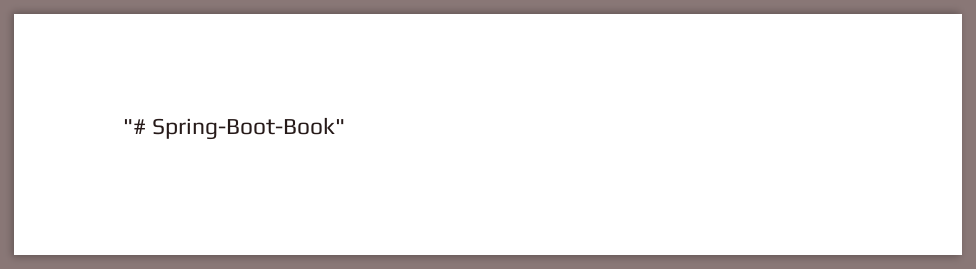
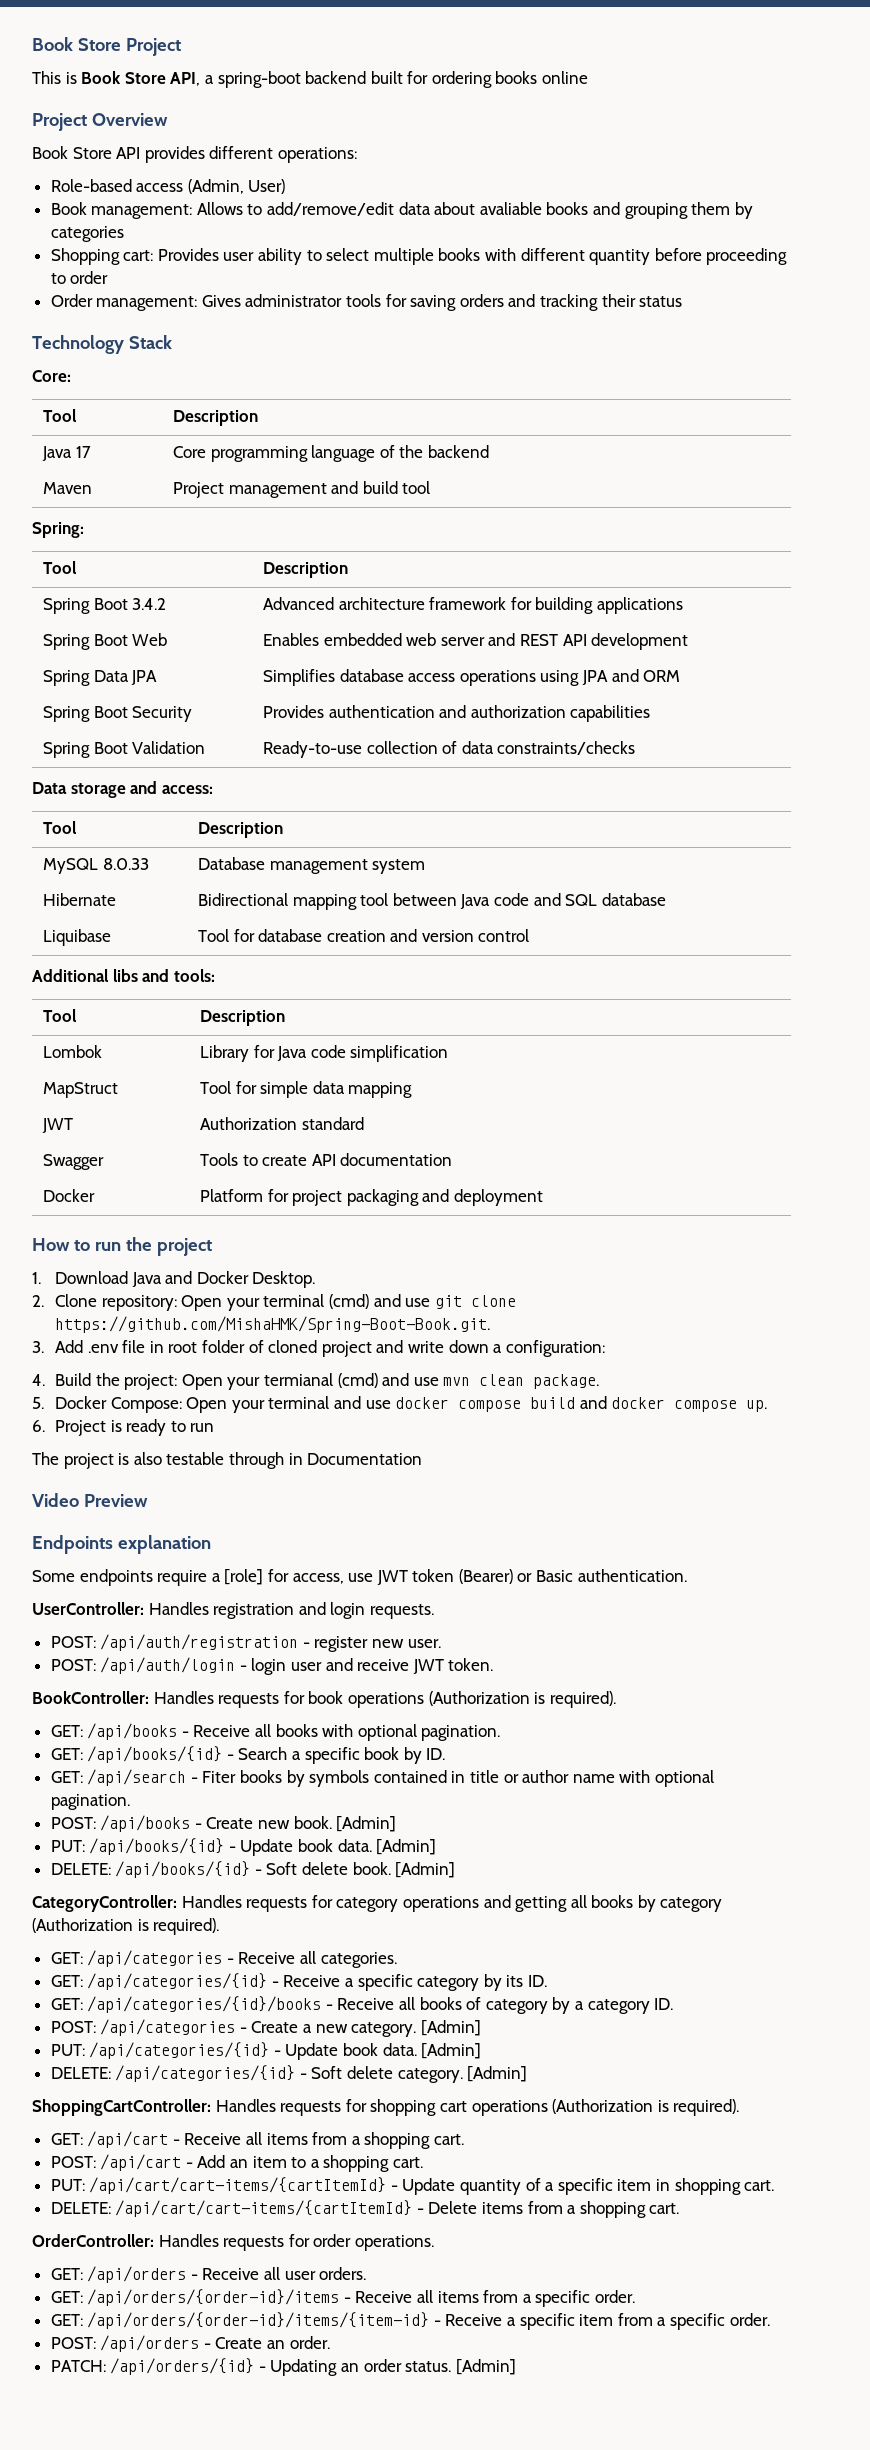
- "# Spring-Boot-Book"
+ Book Store Project
+ This is Book Store API, a spring-boot backend built for ordering books online
+ Project Overview
+ Book Store API provides different operations:
+ Role-based access (Admin, User)
+ Book management: Allows to add/remove/edit data about avaliable books and grouping them by categories
+ Shopping cart: Provides user ability to select multiple books with different quantity before proceeding to order
+ Order management: Gives administrator tools for saving orders and tracking their status
+ Technology Stack
+ Core:
+ Tool | Description
+ Java 17 | Core programming language of the backend
+ Maven | Project management and build tool
+ Spring:
+ Tool | Description
+ Spring Boot 3.4.2 | Advanced architecture framework for building applications
+ Spring Boot Web | Enables embedded web server and REST API development
+ Spring Data JPA | Simplifies database access operations using JPA and ORM
+ Spring Boot Security | Provides authentication and authorization capabilities
+ Spring Boot Validation | Ready-to-use collection of data constraints/checks
+ Data storage and access:
+ Tool | Description
+ MySQL 8.0.33 | Database management system
+ Hibernate | Bidirectional mapping tool between Java code and SQL database
+ Liquibase | Tool for database creation and version control
+ Additional libs and tools:
+ Tool | Description
+ Lombok | Library for Java code simplification
+ MapStruct | Tool for simple data mapping
+ JWT | Authorization standard
+ Swagger | Tools to create API documentation
+ Docker | Platform for project packaging and deployment
+ How to run the project
+ 1. Download Java and Docker Desktop.
+ 2. Clone repository: Open your terminal (cmd) and use git clone https://github.com/MishaHMK/Spring-Boot-Book.git.
+ 3. Add .env file in root folder of cloned project and write down a configuration:
+ 4. Build the project: Open your termianal (cmd) and use mvn clean package.
+ 5. Docker Compose: Open your terminal and use docker compose build and docker compose up.
+ 6. Project is ready to run
+ The project is also testable through in Documentation
+ Video Preview
+ Endpoints explanation
+ Some endpoints require a [role] for access, use JWT token (Bearer) or Basic authentication.
+ UserController: Handles registration and login requests.
+ POST: /api/auth/registration - register new user.
+ POST: /api/auth/login - login user and receive JWT token.
+ BookController: Handles requests for book operations (Authorization is required).
+ GET: /api/books - Receive all books with optional pagination.
+ GET: /api/books/{id} - Search a specific book by ID.
+ GET: /api/search - Fiter books by symbols contained in title or author name with optional pagination.
+ POST: /api/books - Create new book. [Admin]
+ PUT: /api/books/{id} - Update book data. [Admin]
+ DELETE: /api/books/{id} - Soft delete book. [Admin]
+ CategoryController: Handles requests for category operations and getting all books by category (Authorization is required).
+ GET: /api/categories - Receive all categories.
+ GET: /api/categories/{id} - Receive a specific category by its ID.
+ GET: /api/categories/{id}/books - Receive all books of category by a category ID.
+ POST: /api/categories - Create a new category. [Admin]
+ PUT: /api/categories/{id} - Update book data. [Admin]
+ DELETE: /api/categories/{id} - Soft delete category. [Admin]
+ ShoppingCartController: Handles requests for shopping cart operations (Authorization is required).
+ GET: /api/cart - Receive all items from a shopping cart.
+ POST: /api/cart - Add an item to a shopping cart.
+ PUT: /api/cart/cart-items/{cartItemId} - Update quantity of a specific item in shopping cart.
+ DELETE: /api/cart/cart-items/{cartItemId} - Delete items from a shopping cart.
+ OrderController: Handles requests for order operations.
+ GET: /api/orders - Receive all user orders.
+ GET: /api/orders/{order-id}/items - Receive all items from a specific order.
+ GET: /api/orders/{order-id}/items/{item-id} - Receive a specific item from a specific order.
+ POST: /api/orders - Create an order.
+ PATCH: /api/orders/{id} - Updating an order status. [Admin]

